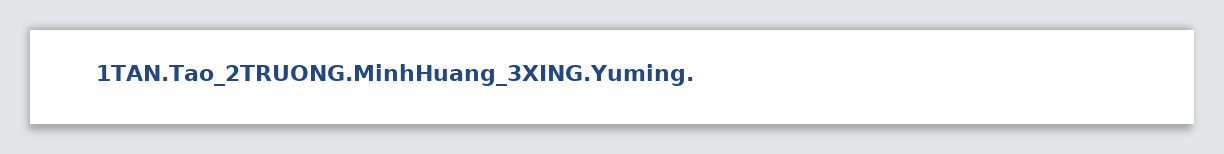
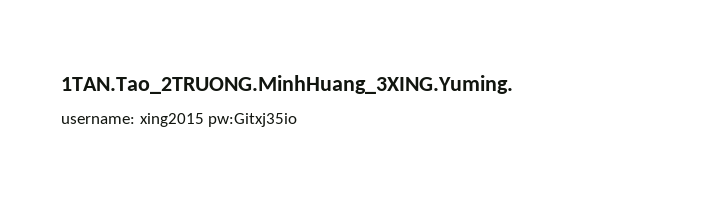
+ username: xing2015 pw:Gitxj35io

